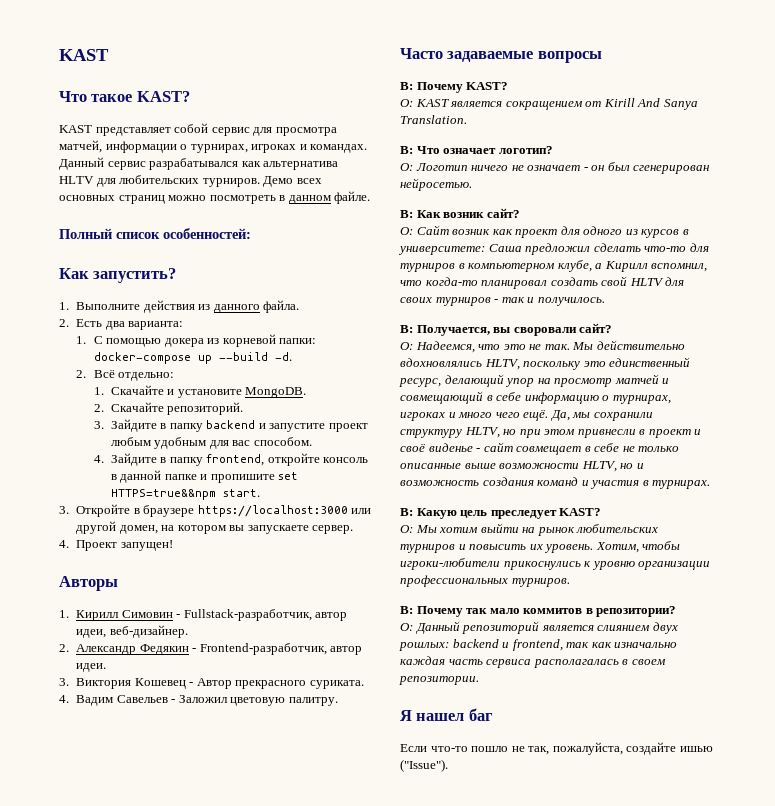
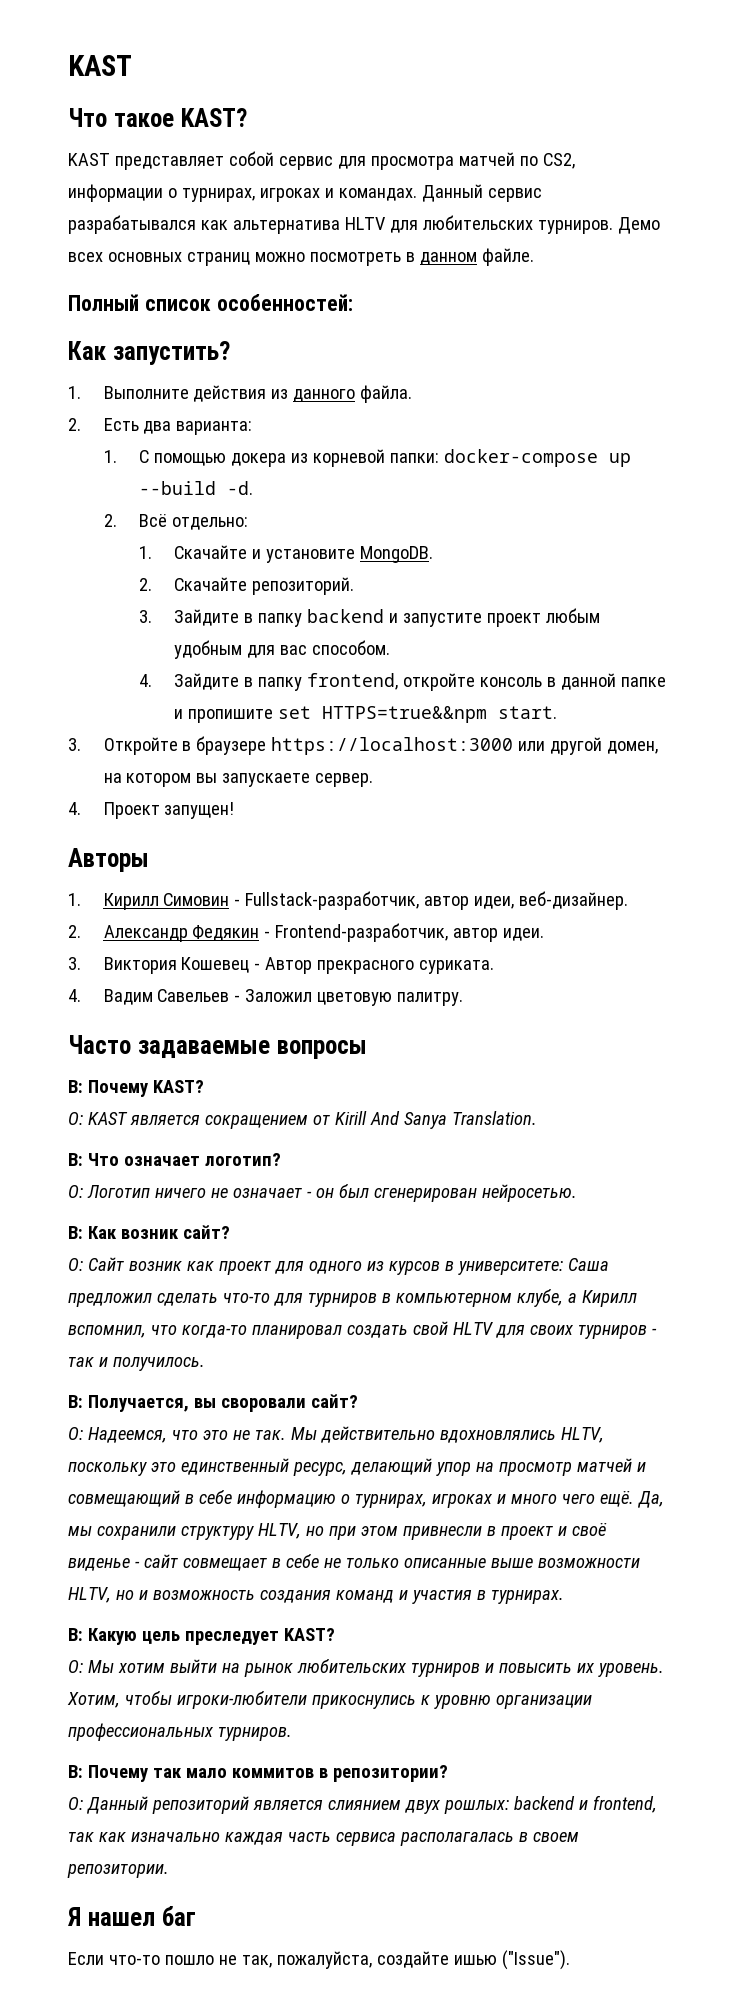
- KAST представляет собой сервис для просмотра матчей, информации о турнирах, игроках и командах.
+ KAST представляет собой сервис для просмотра матчей по CS2, информации о турнирах, игроках и командах.

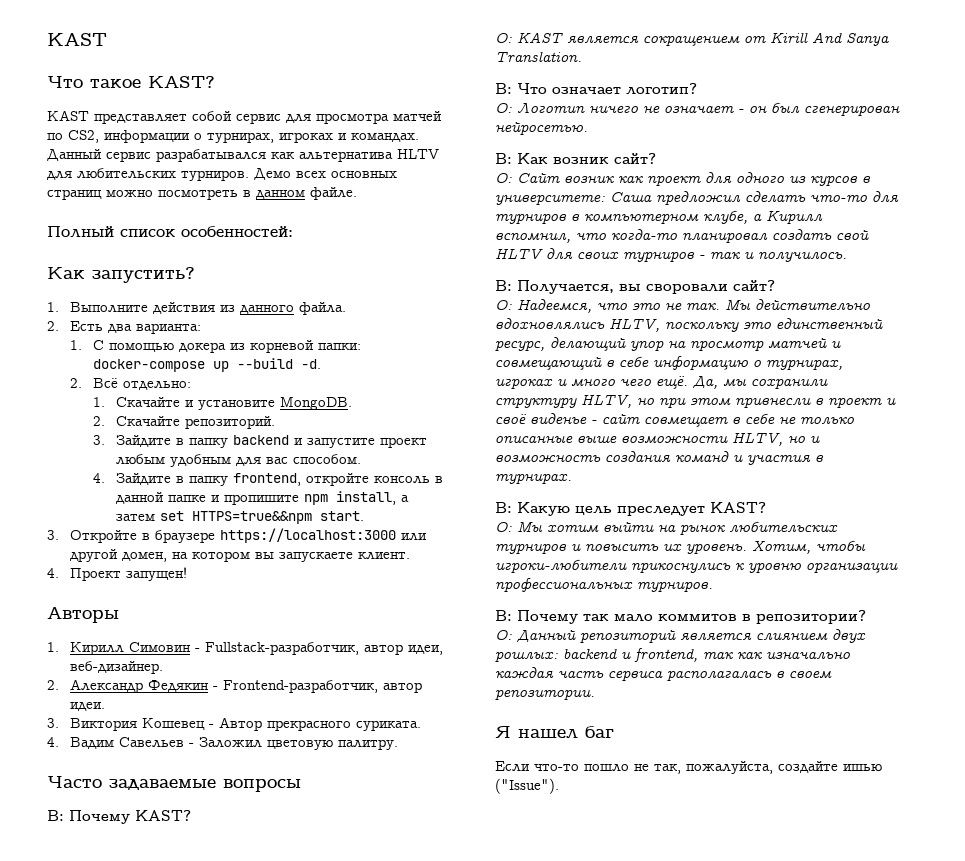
- 4. Зайдите в папку frontend, откройте консоль в данной папке и пропишите set HTTPS=true&&npm start.
+ 4. Зайдите в папку frontend, откройте консоль в данной папке и пропишите npm install, а затем set HTTPS=true&&npm start.
- 3. Откройте в браузере https://localhost:3000 или другой домен, на котором вы запускаете сервер.
+ 3. Откройте в браузере https://localhost:3000 или другой домен, на котором вы запускаете клиент.

